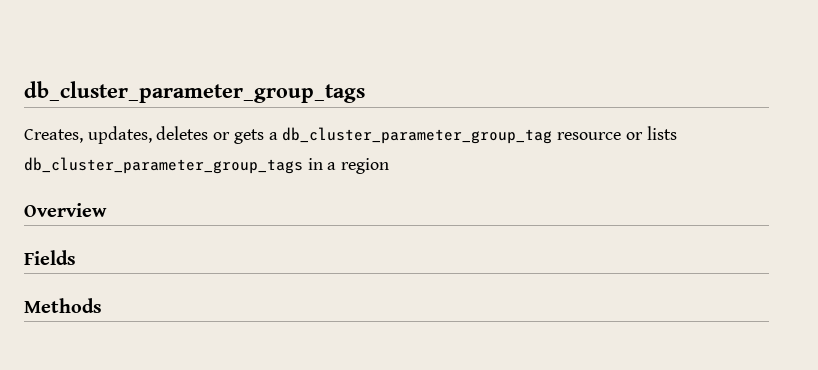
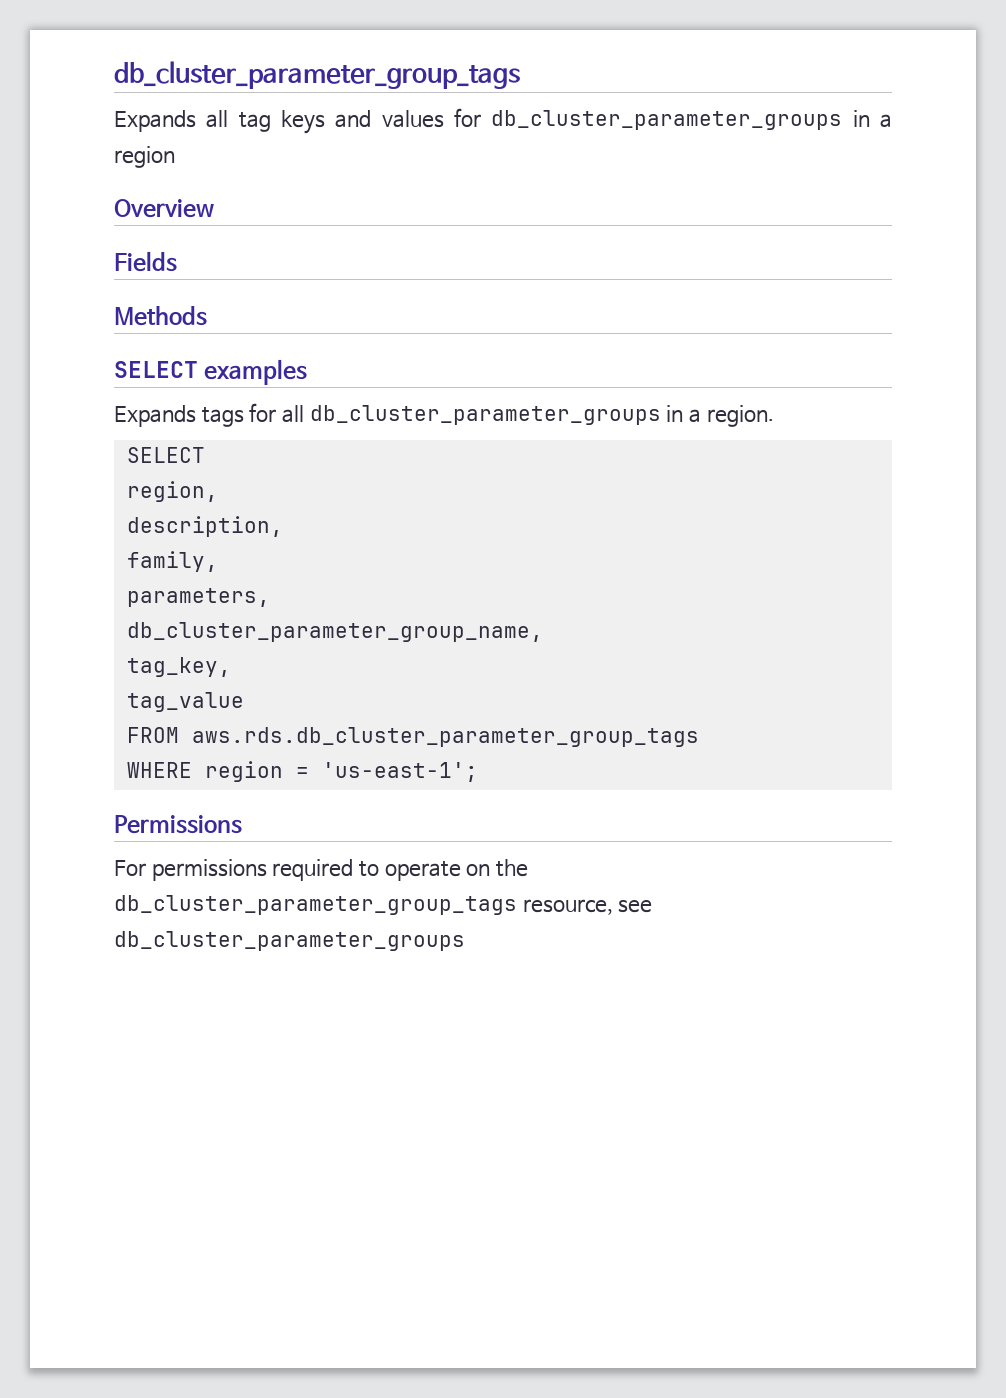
- Creates, updates, deletes or gets a db_cluster_parameter_group_tag resource or lists db_cluster_parameter_group_tags in a region
+ Expands all tag keys and values for db_cluster_parameter_groups in a region
+ SELECT examples
+ Expands tags for all db_cluster_parameter_groups in a region.
+ SELECT
+ region,
+ description,
+ family,
+ parameters,
+ db_cluster_parameter_group_name,
+ tag_key,
+ tag_value
+ FROM aws.rds.db_cluster_parameter_group_tags
+ WHERE region = 'us-east-1';
+ Permissions
+ For permissions required to operate on the db_cluster_parameter_group_tags resource, see db_cluster_parameter_groups

